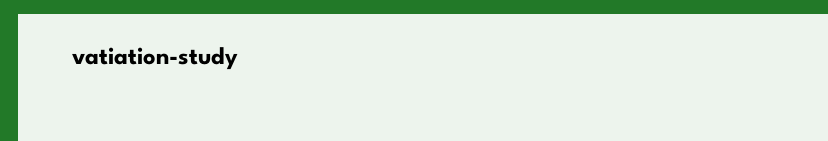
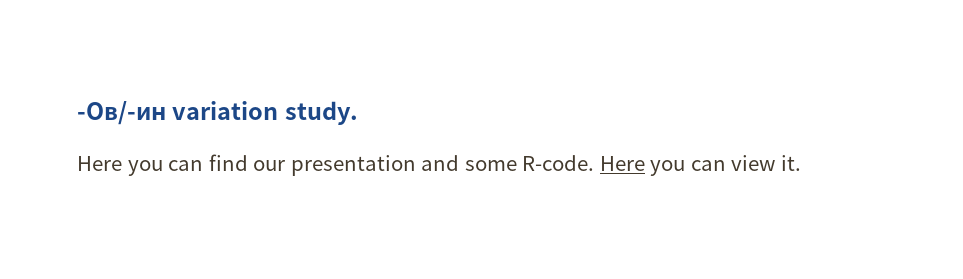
- vatiation-study
+ -Ов/-ин variation study.
+ Here you can find our presentation and some R-code. Here you can view it.

